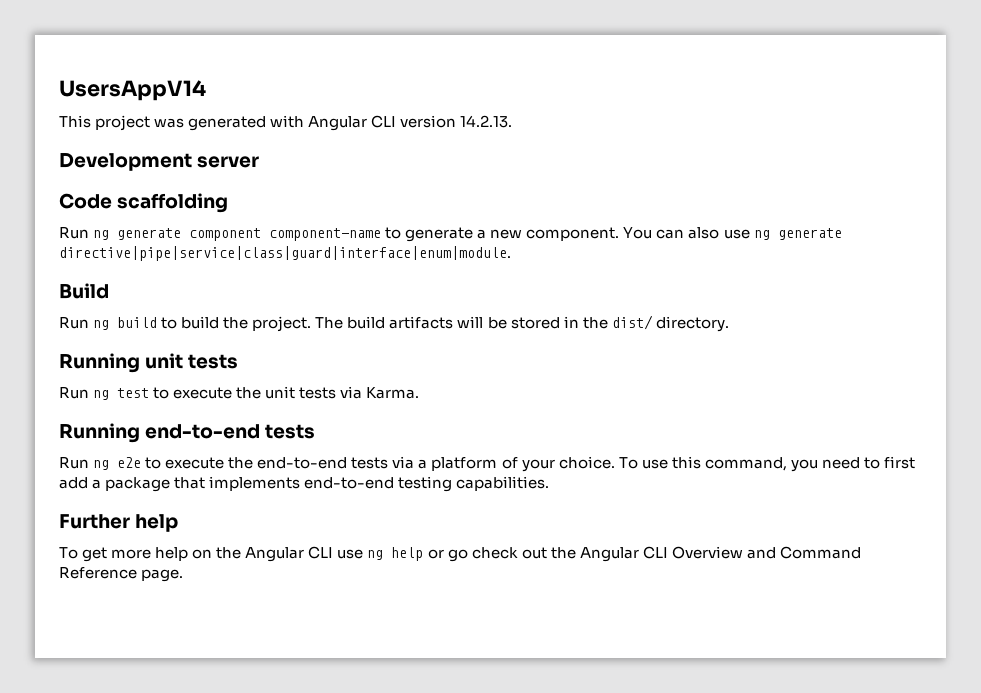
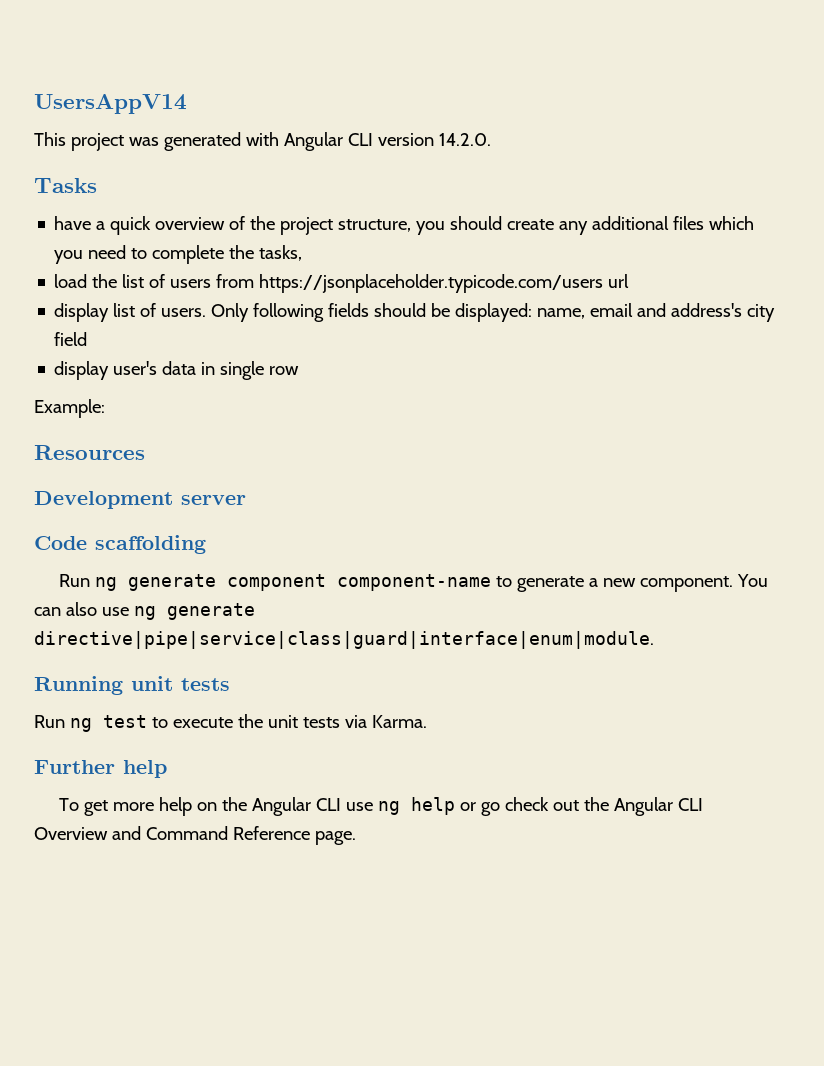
- This project was generated with Angular CLI version 14.2.13.
+ This project was generated with Angular CLI version 14.2.0.
+ Tasks
+ have a quick overview of the project structure, you should create any additional files which you need to complete the tasks,
+ load the list of users from https://jsonplaceholder.typicode.com/users url
+ display list of users. Only following fields should be displayed: name, email and address's city field
+ display user's data in single row
+ Example:
+ Resources
- Build
- Run ng build to build the project. The build artifacts will be stored in the dist/ directory.
- Running end-to-end tests
- Run ng e2e to execute the end-to-end tests via a platform of your choice. To use this command, you need to first add a package that implements end-to-end testing capabilities.

